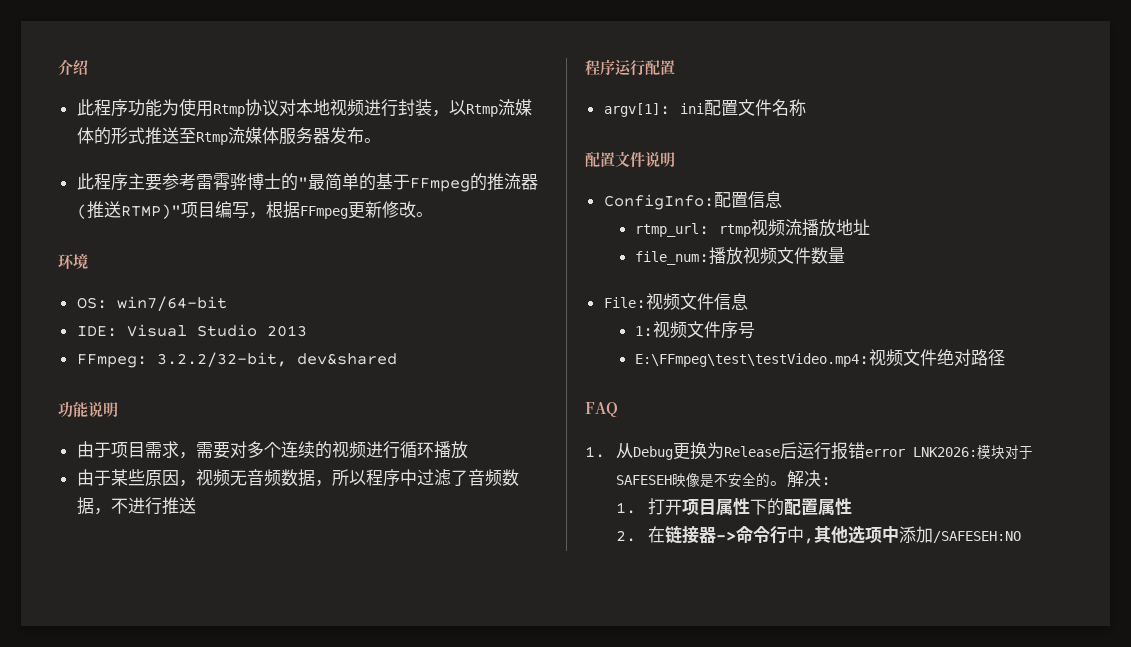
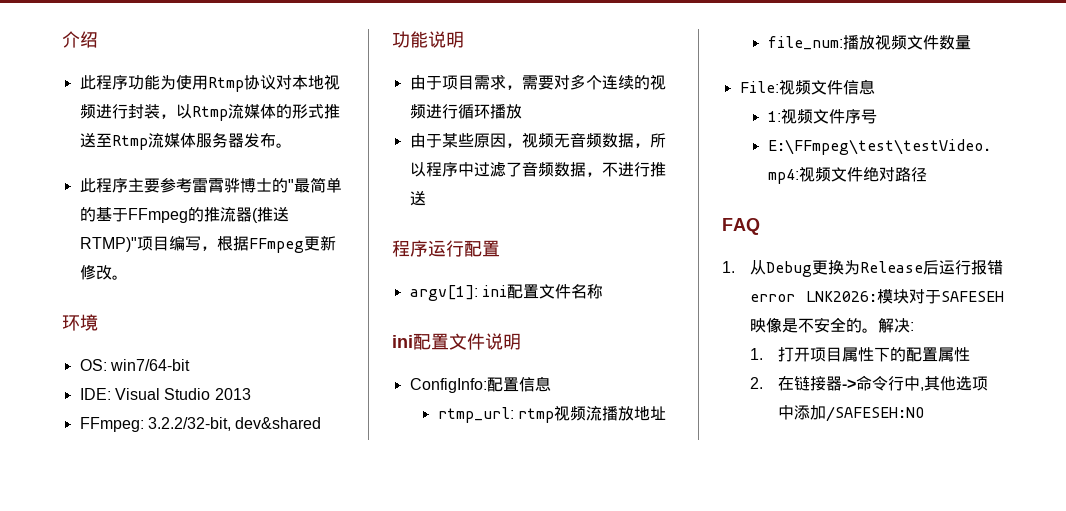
- 配置文件说明
+ ini配置文件说明

